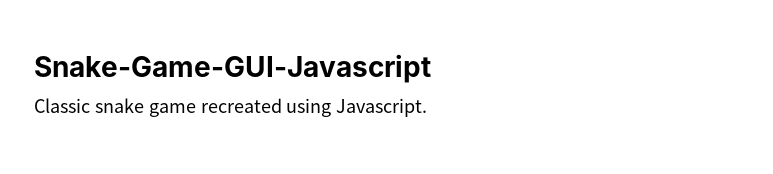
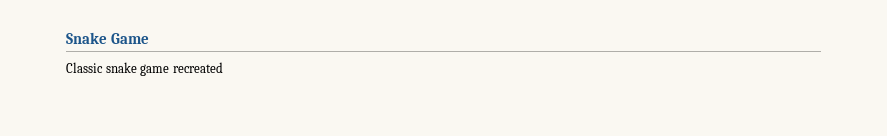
- Snake-Game-GUI-Javascript
+ Snake Game
- Classic snake game recreated using Javascript.
+ Classic snake game recreated

